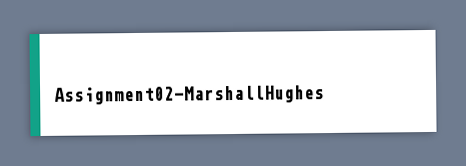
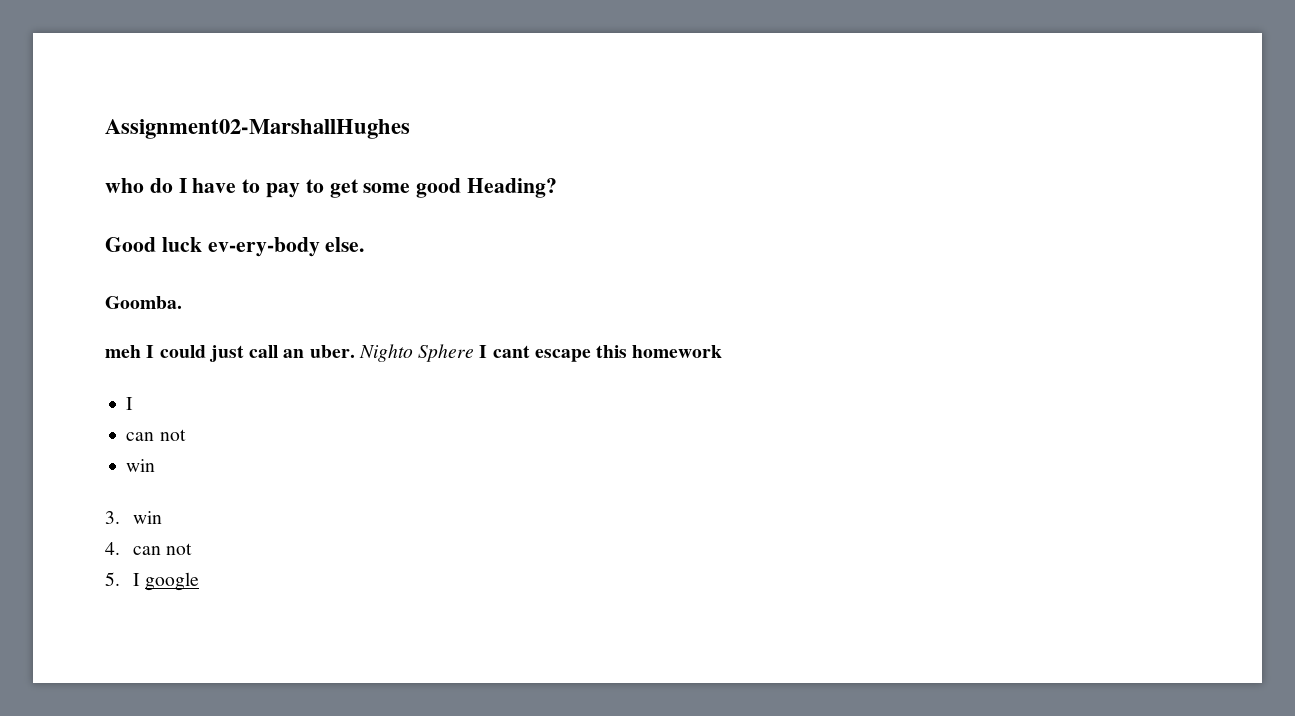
+ who do I have to pay to get some good Heading?
+ Good luck ev-ery-body else.
+ Goomba.
+ meh I could just call an uber. Nighto Sphere I cant escape this homework
+ I
+ can not
+ win
+ 3. win
+ 4. can not
+ 5. I google

